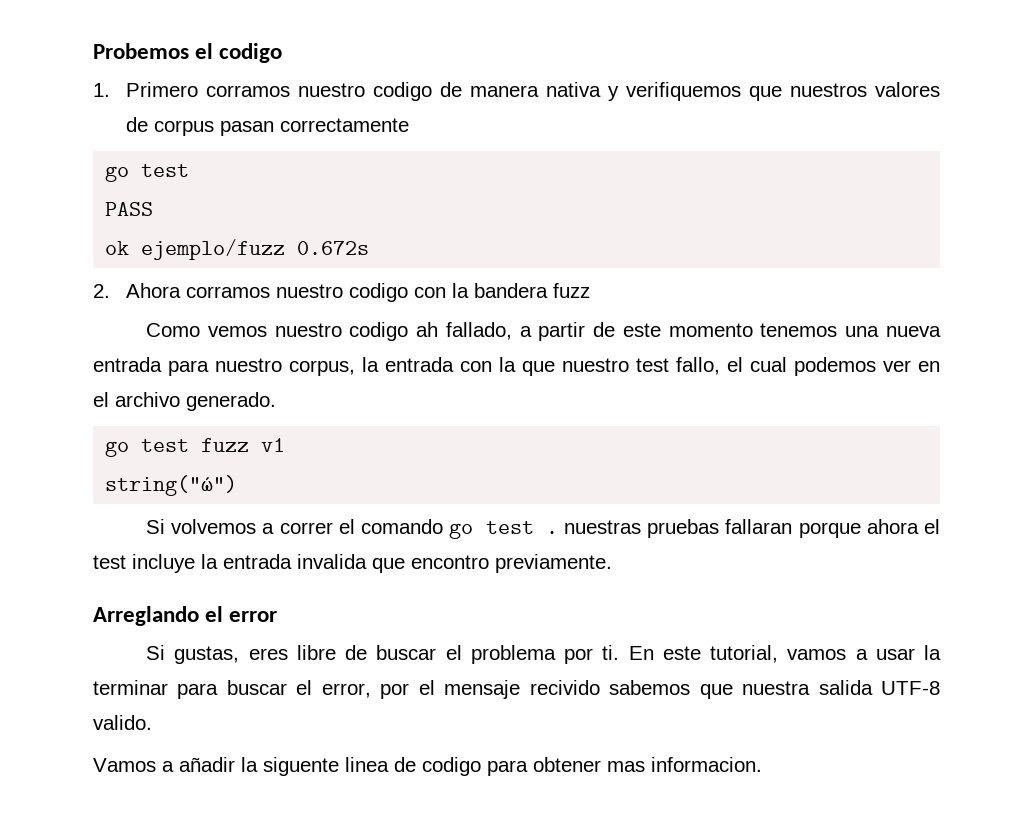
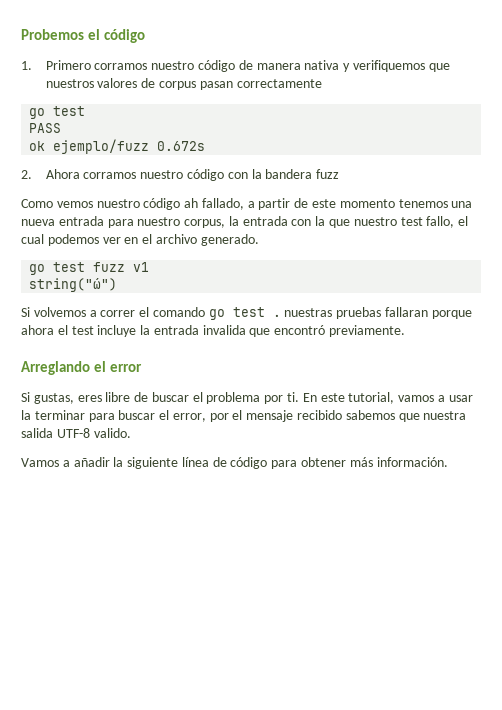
- Probemos el codigo
+ Probemos el código
- 1. Primero corramos nuestro codigo de manera nativa y verifiquemos que nuestros valores de corpus pasan correctamente
+ 1. Primero corramos nuestro código de manera nativa y verifiquemos que nuestros valores de corpus pasan correctamente
- 2. Ahora corramos nuestro codigo con la bandera fuzz
+ 2. Ahora corramos nuestro código con la bandera fuzz
- Como vemos nuestro codigo ah fallado, a partir de este momento tenemos una nueva entrada para nuestro corpus, la entrada con la que nuestro test fallo, el cual podemos ver en el archivo generado.
+ Como vemos nuestro código ah fallado, a partir de este momento tenemos una nueva entrada para nuestro corpus, la entrada con la que nuestro test fallo, el cual podemos ver en el archivo generado.
- Si volvemos a correr el comando go test . nuestras pruebas fallaran porque ahora el test incluye la entrada invalida que encontro previamente.
+ Si volvemos a correr el comando go test . nuestras pruebas fallaran porque ahora el test incluye la entrada invalida que encontró previamente.
- En este tutorial, vamos a usar la terminar para buscar el error, por el mensaje recivido sabemos que nuestra salida UTF-8 valido.
+ En este tutorial, vamos a usar la terminar para buscar el error, por el mensaje recibido sabemos que nuestra salida UTF-8 valido.
- Vamos a añadir la siguente linea de codigo para obtener mas informacion.
+ Vamos a añadir la siguiente línea de código para obtener más información.

